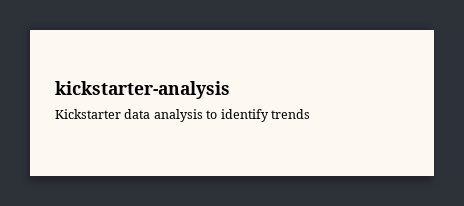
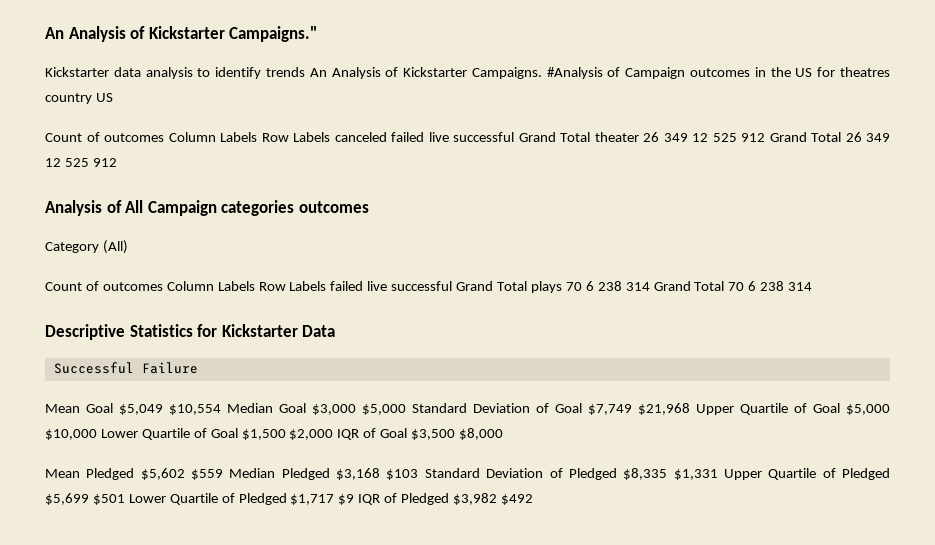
- kickstarter-analysis
+ An Analysis of Kickstarter Campaigns."
- Kickstarter data analysis to identify trends
+ Kickstarter data analysis to identify trends An Analysis of Kickstarter Campaigns. #Analysis of Campaign outcomes in the US for theatres country US
+ Count of outcomes Column Labels Row Labels canceled failed live successful Grand Total theater 26 349 12 525 912 Grand Total 26 349 12 525 912
+ Analysis of All Campaign categories outcomes
+ Category (All)
+ Count of outcomes Column Labels Row Labels failed live successful Grand Total plays 70 6 238 314 Grand Total 70 6 238 314
+ Descriptive Statistics for Kickstarter Data
+ Successful Failure
+ Mean Goal $5,049 $10,554 Median Goal $3,000 $5,000 Standard Deviation of Goal $7,749 $21,968 Upper Quartile of Goal $5,000 $10,000 Lower Quartile of Goal $1,500 $2,000 IQR of Goal $3,500 $8,000
+ Mean Pledged $5,602 $559 Median Pledged $3,168 $103 Standard Deviation of Pledged $8,335 $1,331 Upper Quartile of Pledged $5,699 $501 Lower Quartile of Pledged $1,717 $9 IQR of Pledged $3,982 $492

